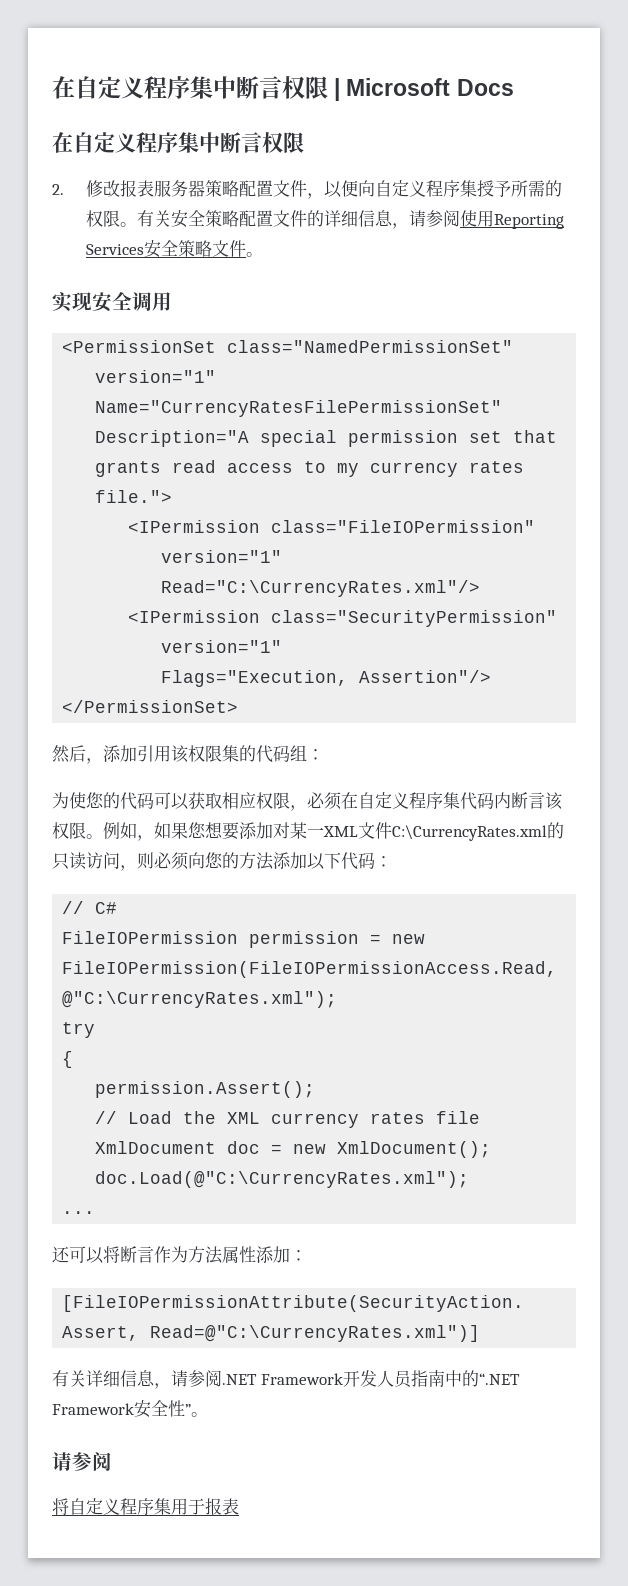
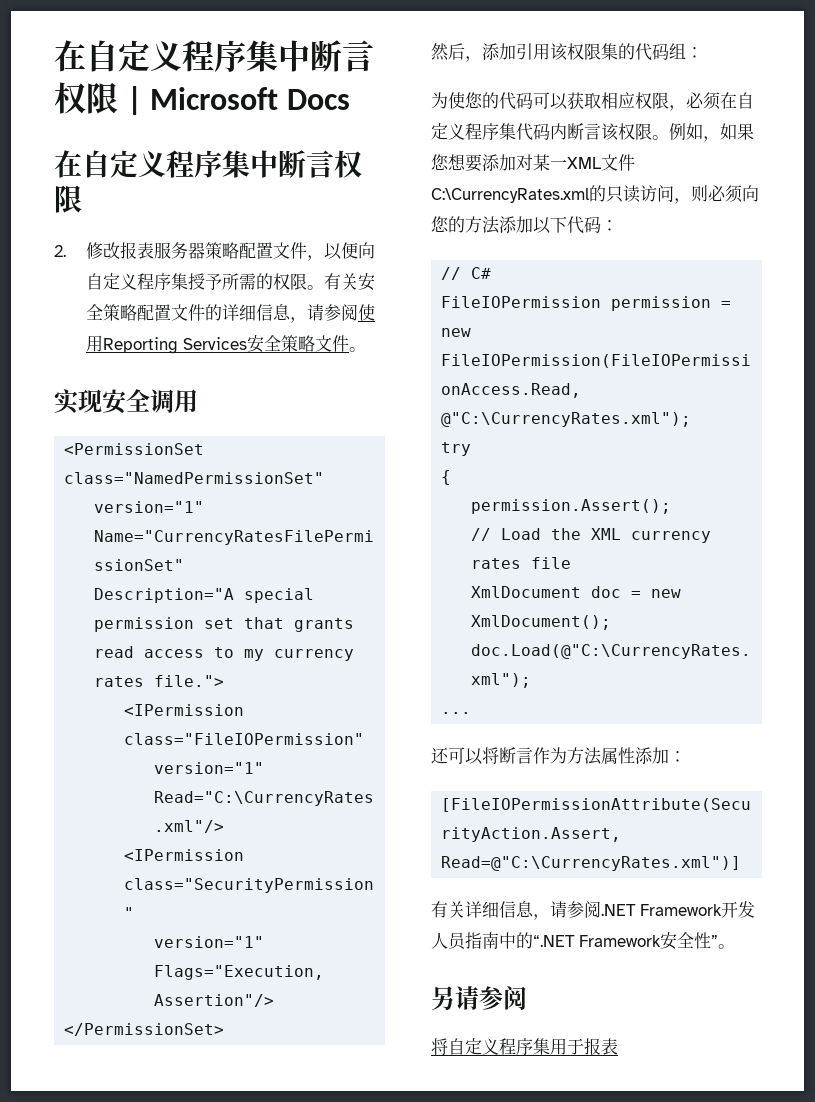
  有关详细信息，请参阅.NET Framework开发人员指南中的“.NET Framework安全性”。
- 请参阅
+ 另请参阅

